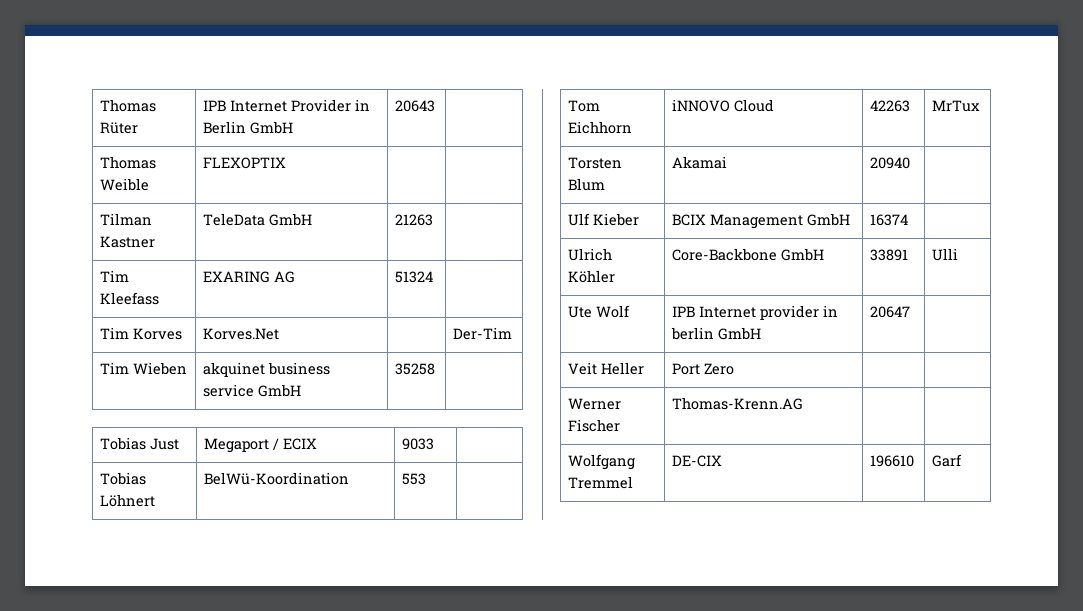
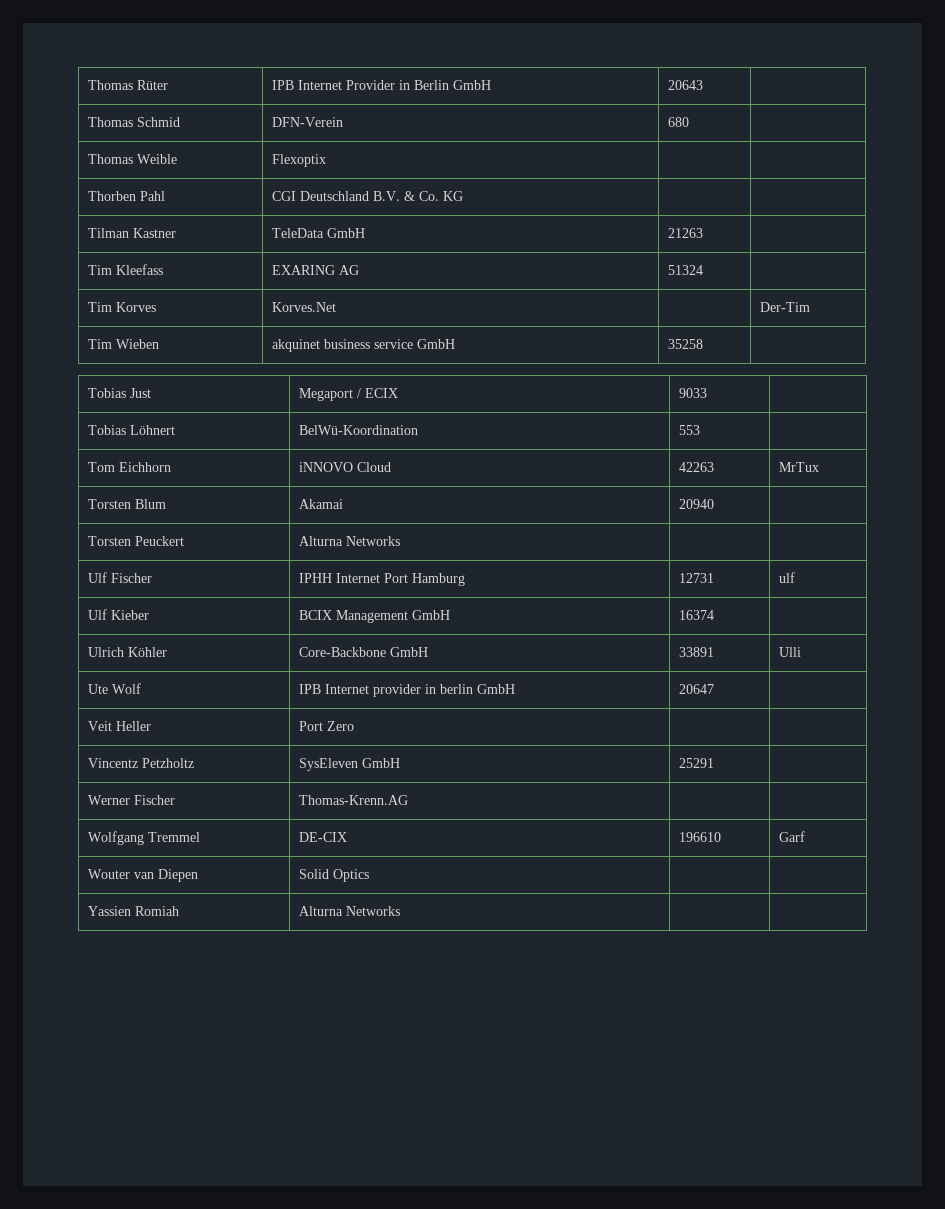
- Thomas Weible | FLEXOPTIX | |
+ Thomas Schmid | DFN-Verein | 680 |
+ Thomas Weible | Flexoptix | |
+ Thorben Pahl | CGI Deutschland B.V. & Co. KG | |
+ Torsten Peuckert | Alturna Networks | |
+ Ulf Fischer | IPHH Internet Port Hamburg | 12731 | ulf
+ Vincentz Petzholtz | SysEleven GmbH | 25291 |
+ Wouter van Diepen | Solid Optics | |
+ Yassien Romiah | Alturna Networks | |

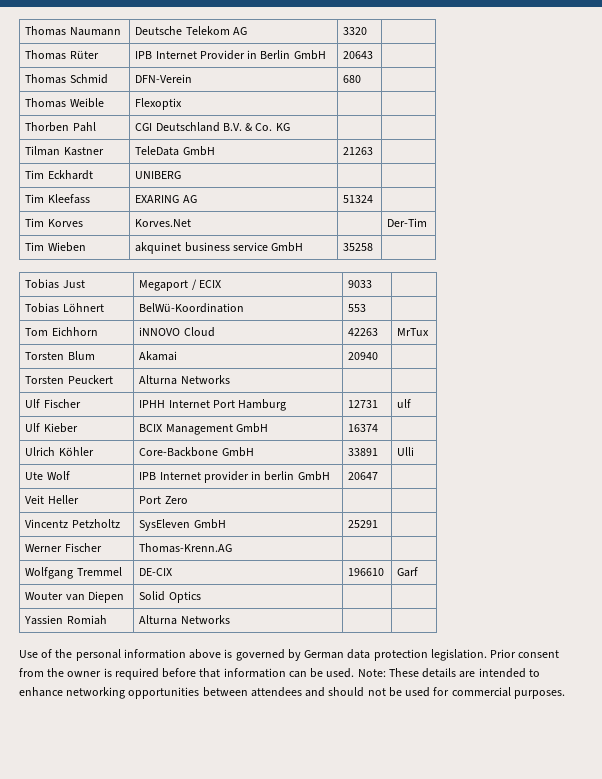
+ Thomas Naumann | Deutsche Telekom AG | 3320 |
+ Tim Eckhardt | UNIBERG | |
+ Use of the personal information above is governed by German data protection legislation. Prior consent from the owner is required before that information can be used. Note: These details are intended to enhance networking opportunities between attendees and should not be used for commercial purposes.

